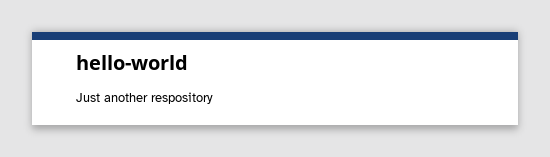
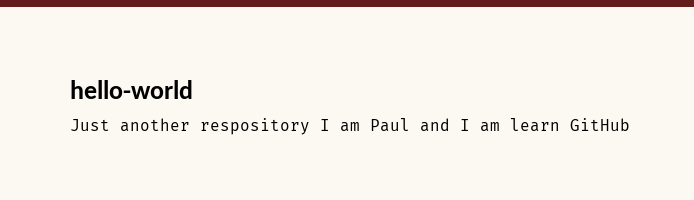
- Just another respository
+ Just another respository I am Paul and I am learn GitHub

